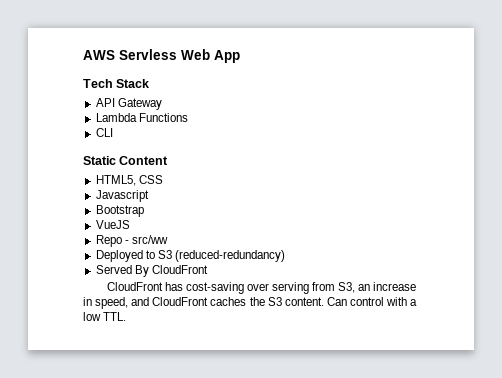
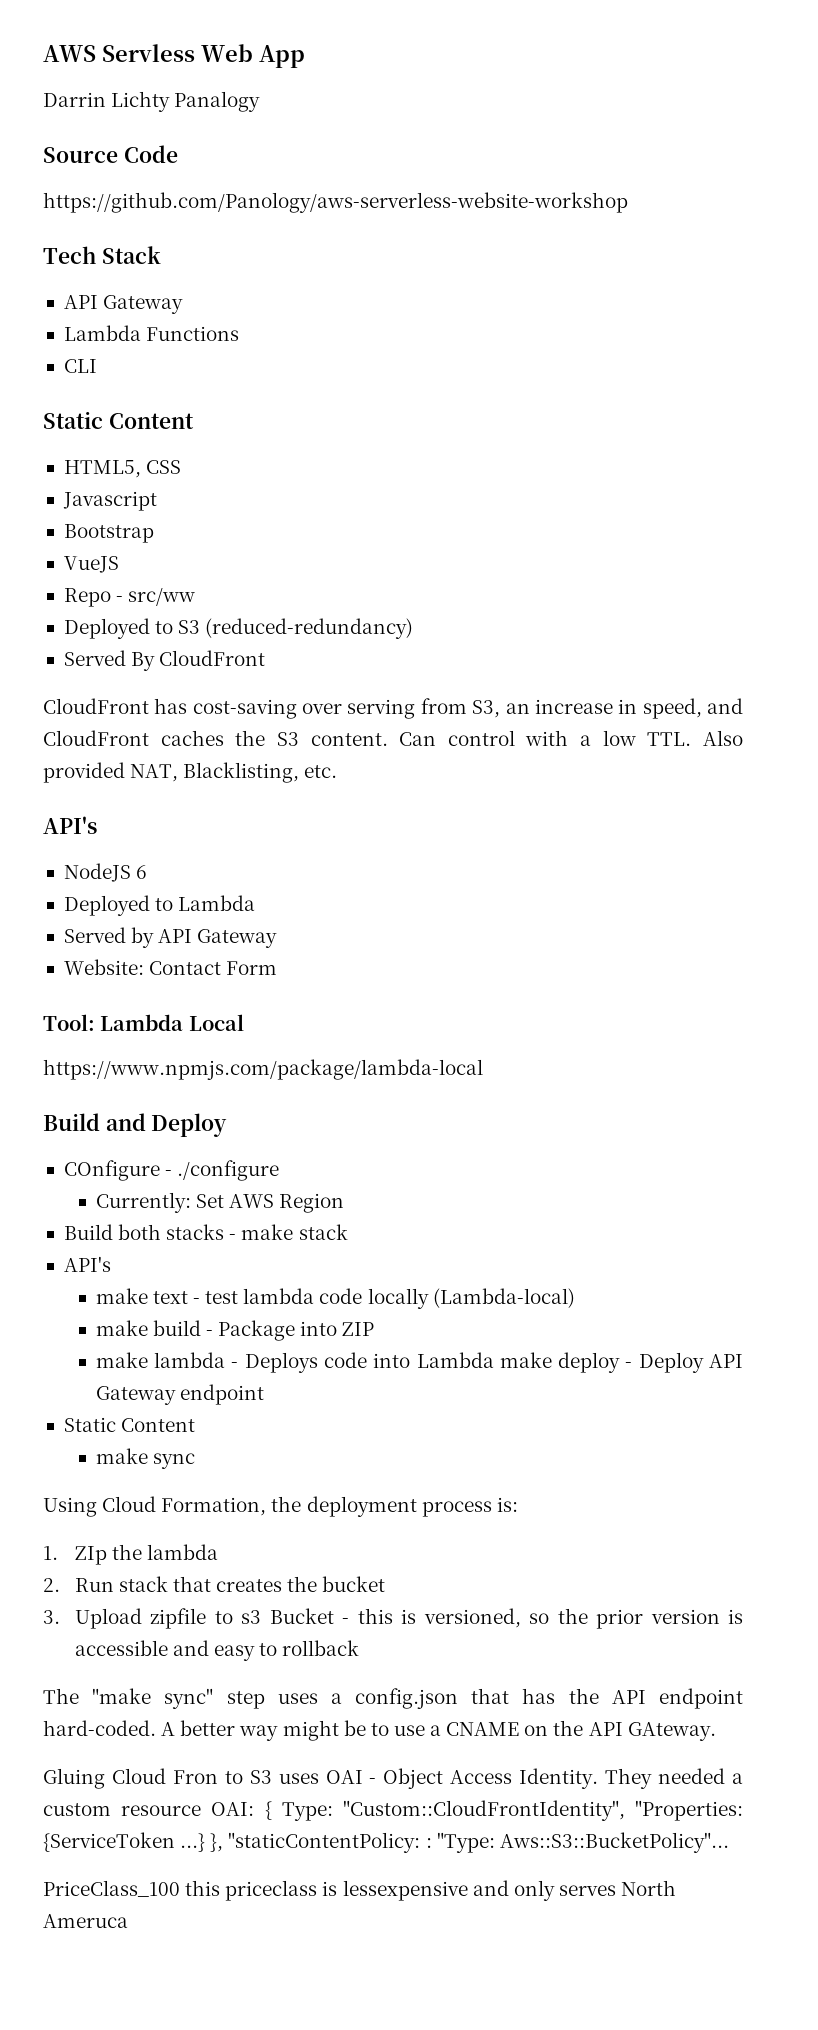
+ Darrin Lichty Panalogy
+ Source Code
+ https://github.com/Panology/aws-serverless-website-workshop
- Can control with a low TTL.
+ Can control with a low TTL. Also provided NAT, Blacklisting, etc.
+ API's
+ NodeJS 6
+ Deployed to Lambda
+ Served by API Gateway
+ Website: Contact Form
+ Tool: Lambda Local
+ https://www.npmjs.com/package/lambda-local
+ Build and Deploy
+ COnfigure - ./configure
+ Currently: Set AWS Region
+ Build both stacks - make stack
+ API's
+ make text - test lambda code locally (Lambda-local)
+ make build - Package into ZIP
+ make lambda - Deploys code into Lambda make deploy - Deploy API Gateway endpoint
+ Static Content
+ make sync
+ Using Cloud Formation, the deployment process is:
+ 1. ZIp the lambda
+ 2. Run stack that creates the bucket
+ 3. Upload zipfile to s3 Bucket - this is versioned, so the prior version is accessible and easy to rollback
+ The "make sync" step uses a config.json that has the API endpoint hard-coded. A better way might be to use a CNAME on the API GAteway.
+ Gluing Cloud Fron to S3 uses OAI - Object Access Identity. They needed a custom resource OAI: { Type: "Custom::CloudFrontIdentity", "Properties: {ServiceToken ...} }, "staticContentPolicy: : "Type: Aws::S3::BucketPolicy"...
+ PriceClass_100 this priceclass is lessexpensive and only serves North Ameruca

